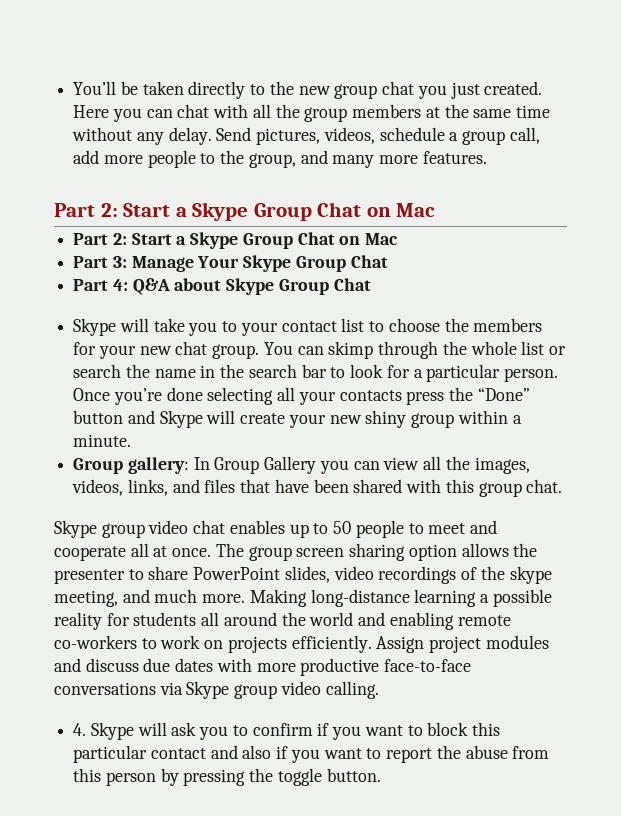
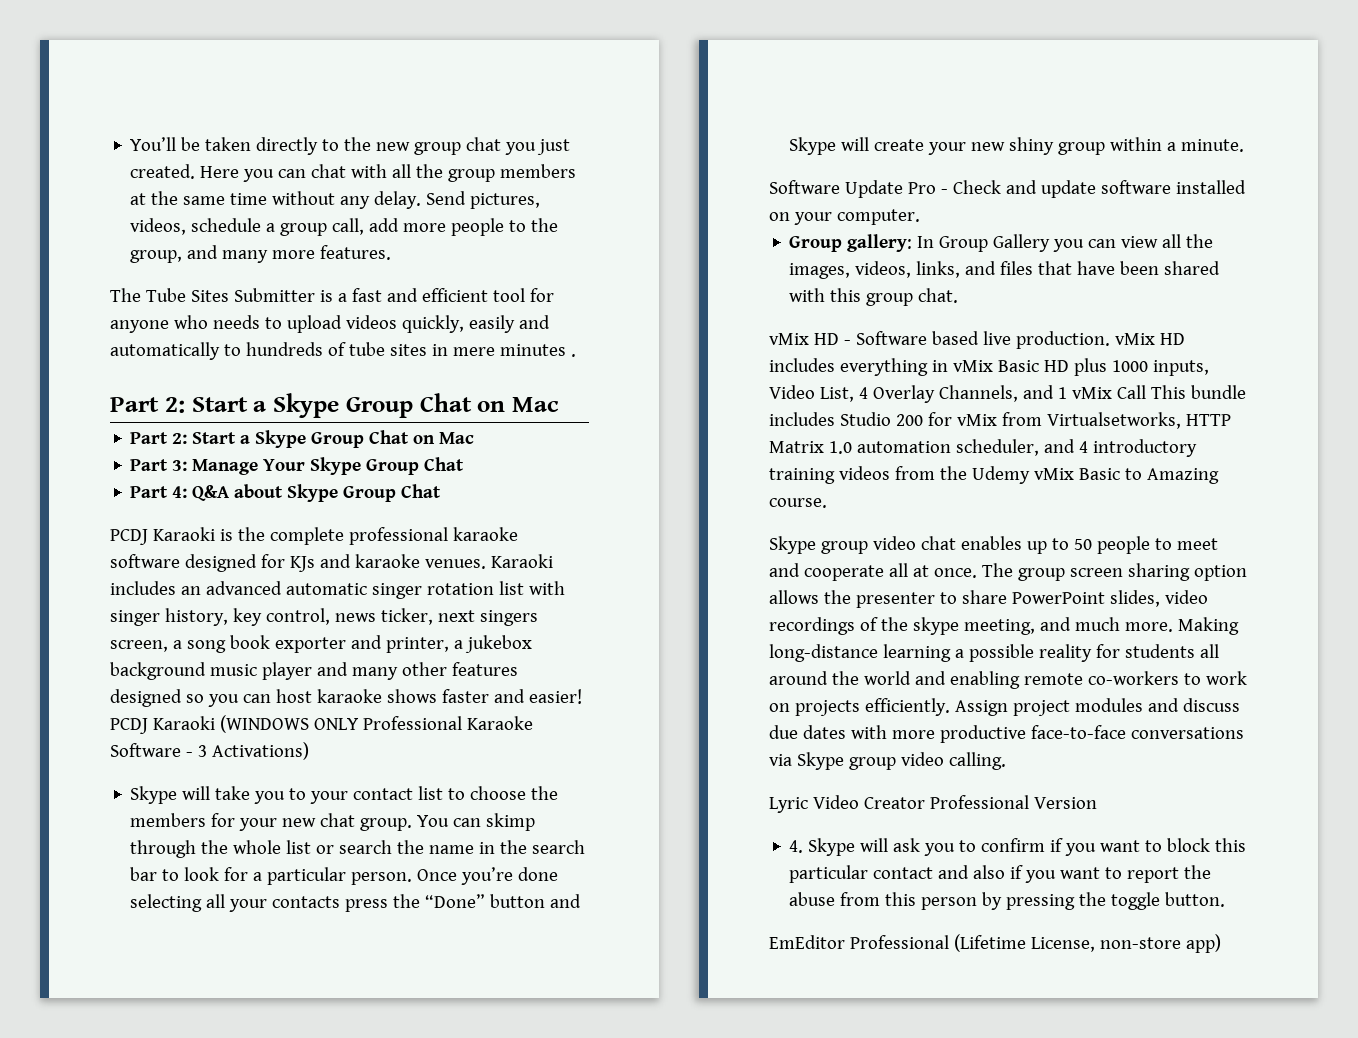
+ The Tube Sites Submitter is a fast and efficient tool for anyone who needs to upload videos quickly, easily and automatically to hundreds of tube sites in mere minutes .
+ PCDJ Karaoki is the complete professional karaoke software designed for KJs and karaoke venues. Karaoki includes an advanced automatic singer rotation list with singer history, key control, news ticker, next singers screen, a song book exporter and printer, a jukebox background music player and many other features designed so you can host karaoke shows faster and easier! PCDJ Karaoki (WINDOWS ONLY Professional Karaoke Software - 3 Activations)
+ Software Update Pro - Check and update software installed on your computer.
+ vMix HD - Software based live production. vMix HD includes everything in vMix Basic HD plus 1000 inputs, Video List, 4 Overlay Channels, and 1 vMix Call This bundle includes Studio 200 for vMix from Virtualsetworks, HTTP Matrix 1.0 automation scheduler, and 4 introductory training videos from the Udemy vMix Basic to Amazing course.
+ Lyric Video Creator Professional Version
+ EmEditor Professional (Lifetime License, non-store app)

